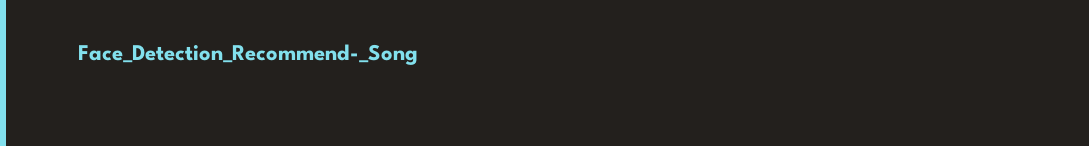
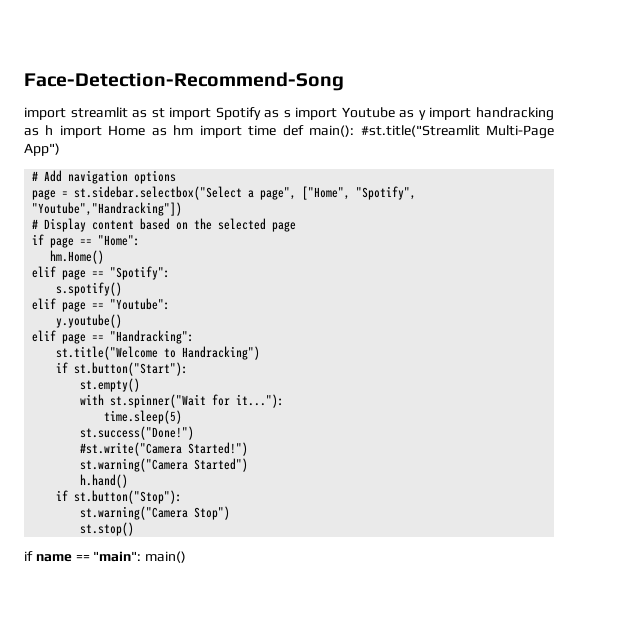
- Face_Detection_Recommend-_Song
+ Face-Detection-Recommend-Song
+ import streamlit as st import Spotify as s import Youtube as y import handracking as h import Home as hm import time def main(): #st.title("Streamlit Multi-Page App")
+ # Add navigation options
+ page = st.sidebar.selectbox("Select a page", ["Home", "Spotify", "Youtube","Handracking"])
+ # Display content based on the selected page
+ if page == "Home":
+ hm.Home()
+ elif page == "Spotify":
+ s.spotify()
+ elif page == "Youtube":
+ y.youtube()
+ elif page == "Handracking":
+ st.title("Welcome to Handracking")
+ if st.button("Start"):
+ st.empty()
+ with st.spinner("Wait for it..."):
+ time.sleep(5)
+ st.success("Done!")
+ #st.write("Camera Started!")
+ st.warning("Camera Started")
+ h.hand()
+ if st.button("Stop"):
+ st.warning("Camera Stop")
+ st.stop()
+ if name == "main": main()

